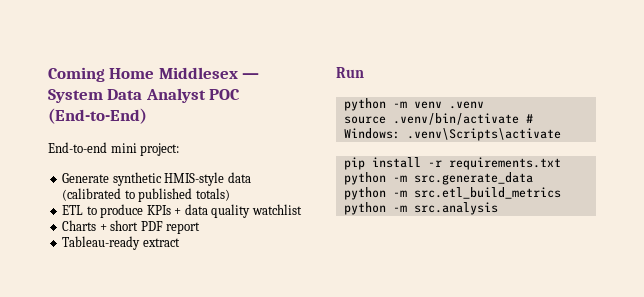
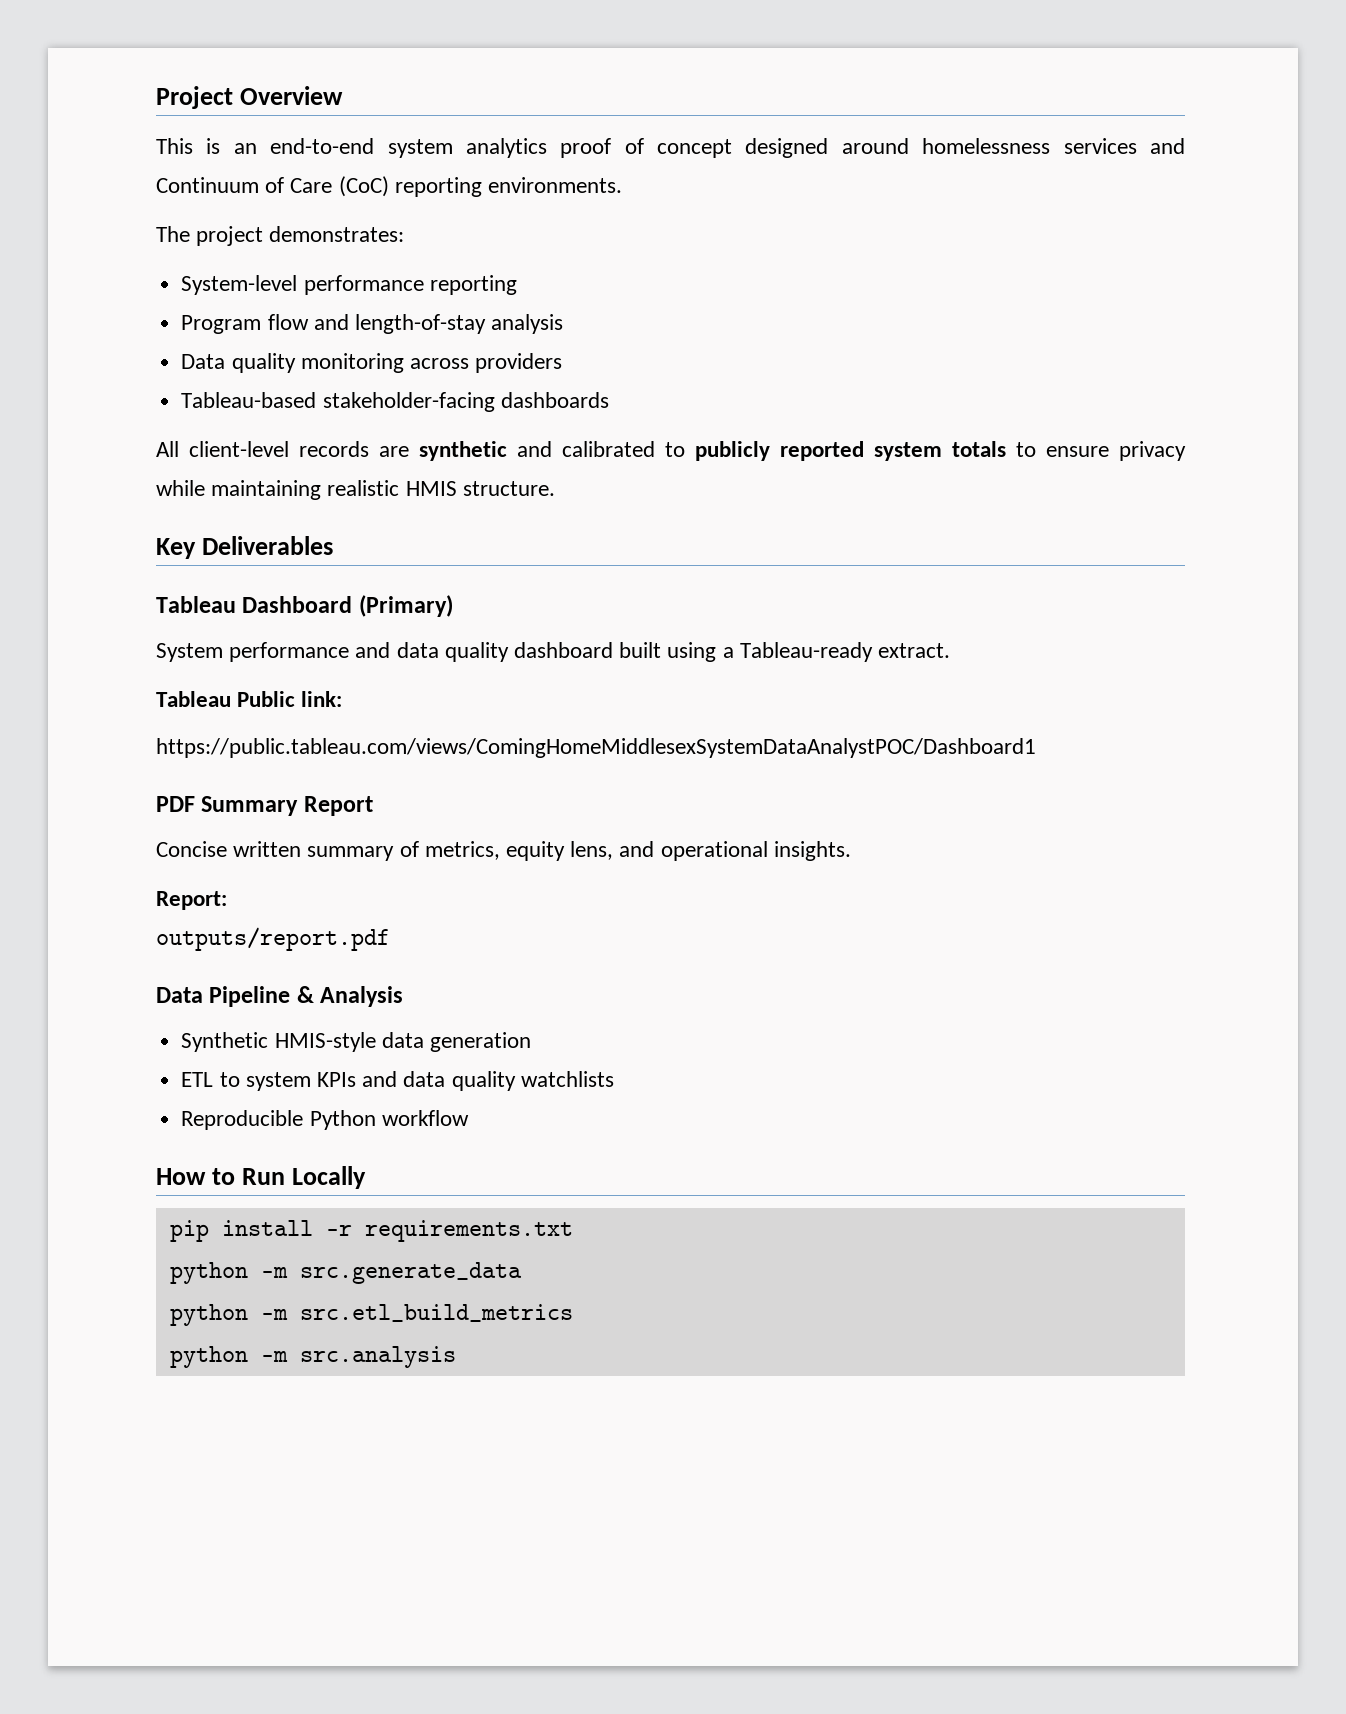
- Coming Home Middlesex — System Data Analyst POC (End-to-End)
- End-to-end mini project:
- Generate synthetic HMIS-style data (calibrated to published totals)
- ETL to produce KPIs + data quality watchlist
- Charts + short PDF report
- Tableau-ready extract
- Run
- python -m venv .venv
- source .venv/bin/activate # Windows: .venv\Scripts\activate
+ Project Overview
+ This is an end-to-end system analytics proof of concept designed around homelessness services and Continuum of Care (CoC) reporting environments.
+ The project demonstrates:
+ System-level performance reporting
+ Program flow and length-of-stay analysis
+ Data quality monitoring across providers
+ Tableau-based stakeholder-facing dashboards
+ All client-level records are synthetic and calibrated to publicly reported system totals to ensure privacy while maintaining realistic HMIS structure.
+ Key Deliverables
+ Tableau Dashboard (Primary)
+ System performance and data quality dashboard built using a Tableau-ready extract.
+ Tableau Public link:
+ https://public.tableau.com/views/ComingHomeMiddlesexSystemDataAnalystPOC/Dashboard1
+ PDF Summary Report
+ Concise written summary of metrics, equity lens, and operational insights.
+ Report:
+ outputs/report.pdf
+ Data Pipeline & Analysis
+ Synthetic HMIS-style data generation
+ ETL to system KPIs and data quality watchlists
+ Reproducible Python workflow
+ How to Run Locally

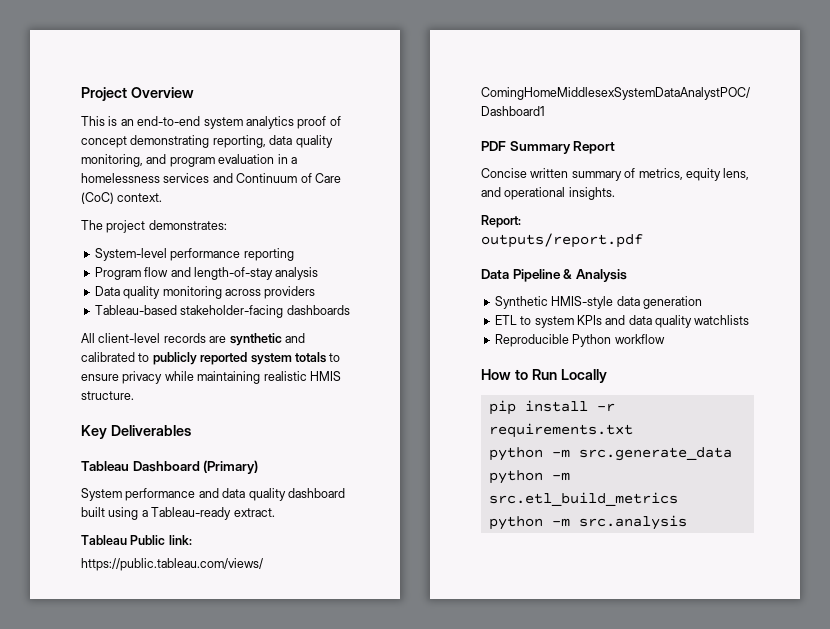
- This is an end-to-end system analytics proof of concept designed around homelessness services and Continuum of Care (CoC) reporting environments.
+ This is an end-to-end system analytics proof of concept demonstrating reporting, data quality monitoring, and program evaluation in a homelessness services and Continuum of Care (CoC) context.

